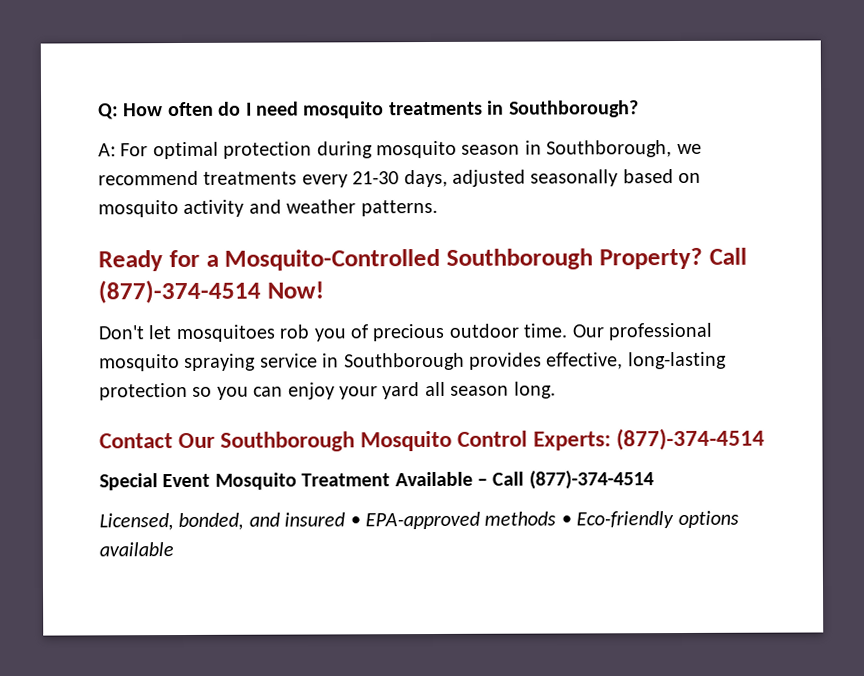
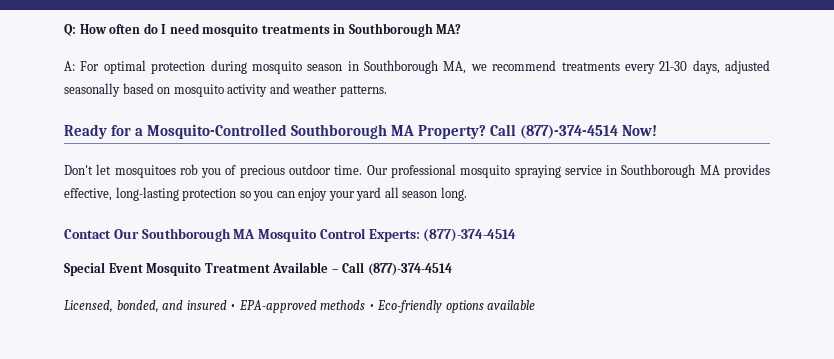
- Q: How often do I need mosquito treatments in Southborough?
+ Q: How often do I need mosquito treatments in Southborough MA?
- A: For optimal protection during mosquito season in Southborough, we recommend treatments every 21-30 days, adjusted seasonally based on mosquito activity and weather patterns.
+ A: For optimal protection during mosquito season in Southborough MA, we recommend treatments every 21-30 days, adjusted seasonally based on mosquito activity and weather patterns.
- Ready for a Mosquito-Controlled Southborough Property?
+ Ready for a Mosquito-Controlled Southborough MA Property?
- Our professional mosquito spraying service in Southborough provides effective, long-lasting protection so you can enjoy your yard all season long.
+ Our professional mosquito spraying service in Southborough MA provides effective, long-lasting protection so you can enjoy your yard all season long.
- Contact Our Southborough Mosquito Control Experts: (877)-374-4514
+ Contact Our Southborough MA Mosquito Control Experts: (877)-374-4514

